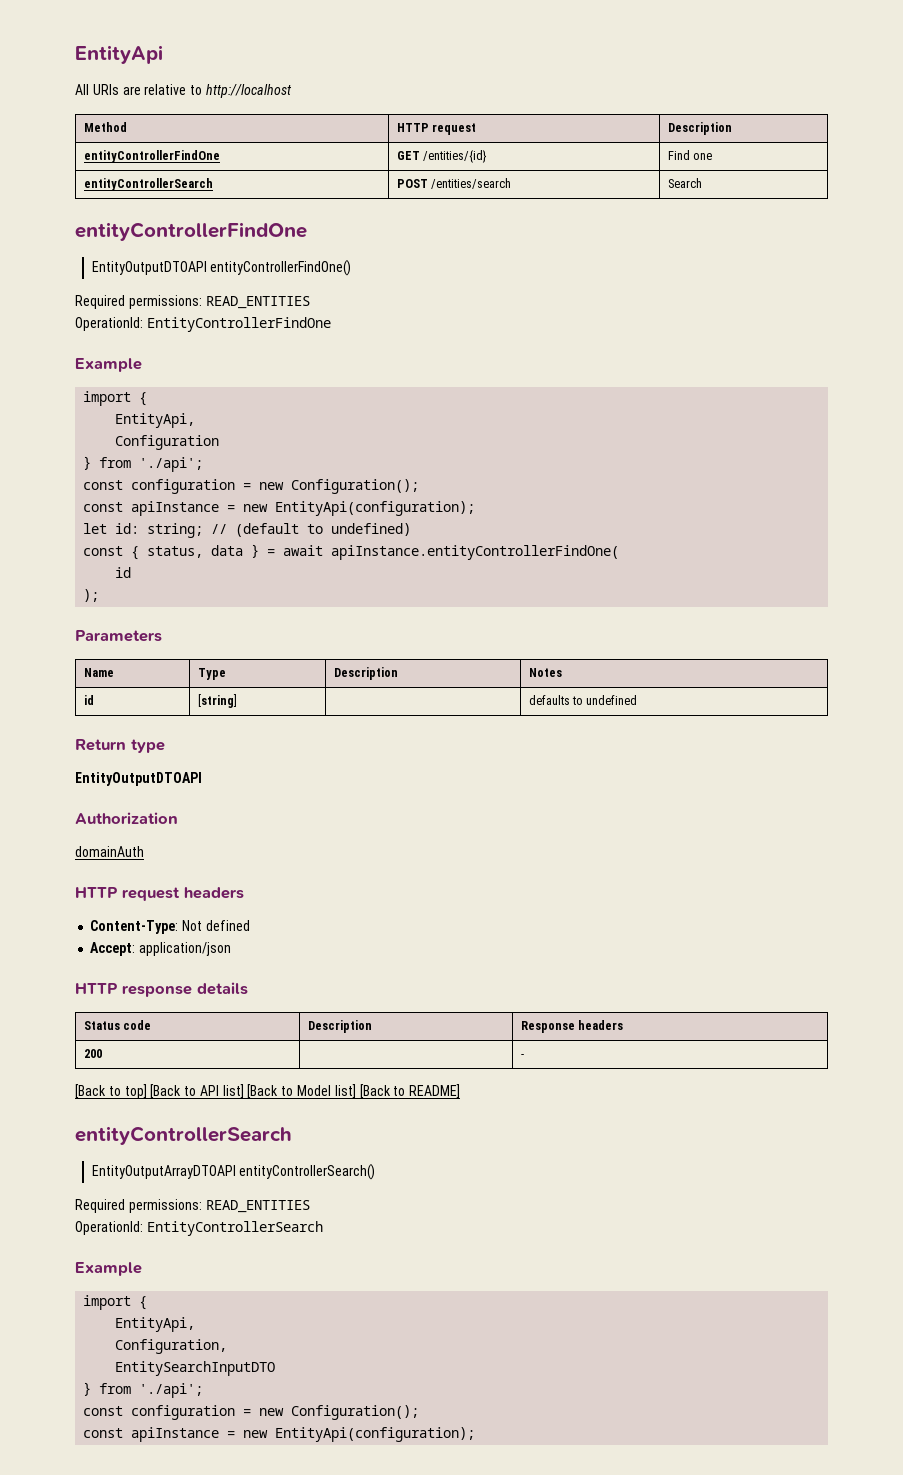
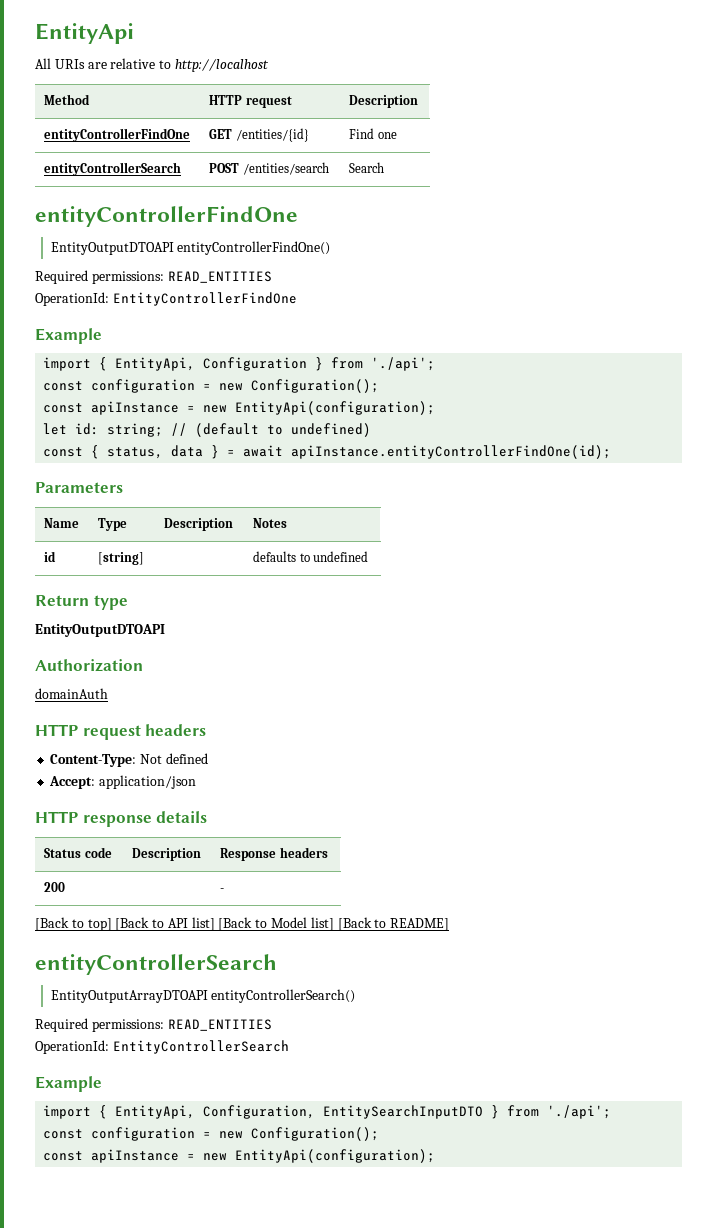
  OperationId: EntityControllerFindOne
  Example
- import {
- EntityApi,
- Configuration
- } from './api';
+ import { EntityApi, Configuration } from './api';
- const { status, data } = await apiInstance.entityControllerFindOne(
- id
- );
+ const { status, data } = await apiInstance.entityControllerFindOne(id);
  OperationId: EntityControllerSearch
  Example
- import {
- EntityApi,
- Configuration,
- EntitySearchInputDTO
- } from './api';
+ import { EntityApi, Configuration, EntitySearchInputDTO } from './api';

